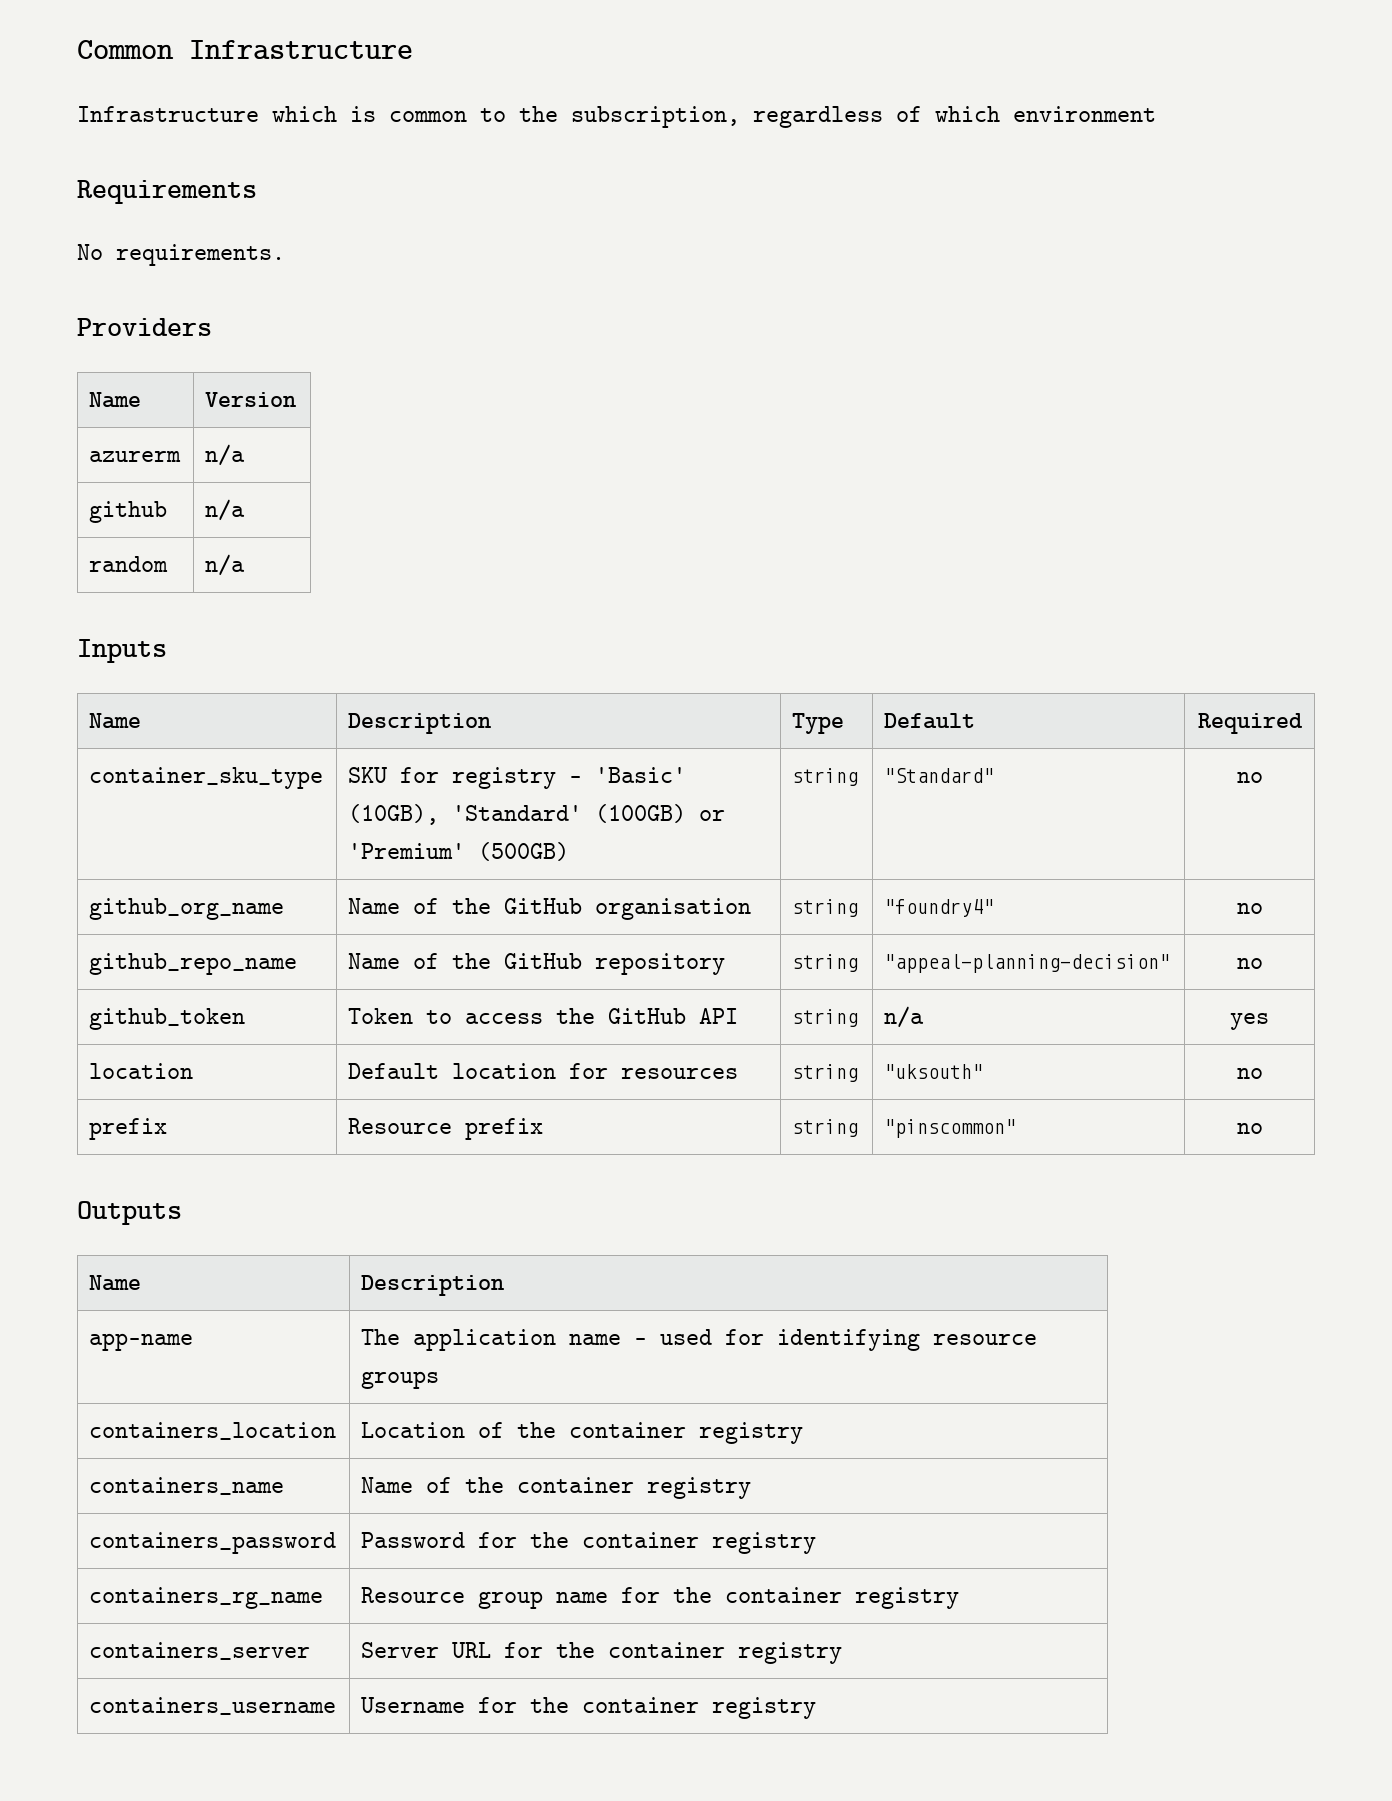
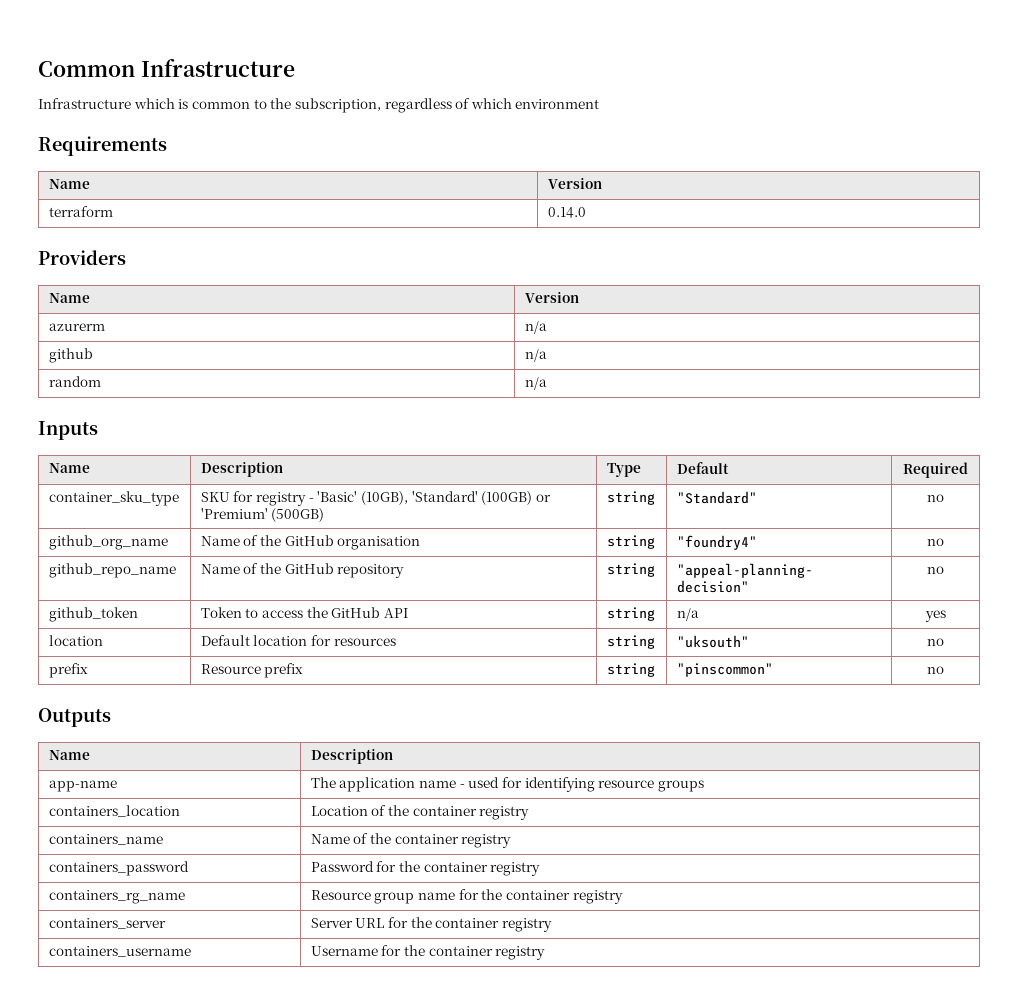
  Requirements
- No requirements.
+ Name | Version
+ terraform | 0.14.0

